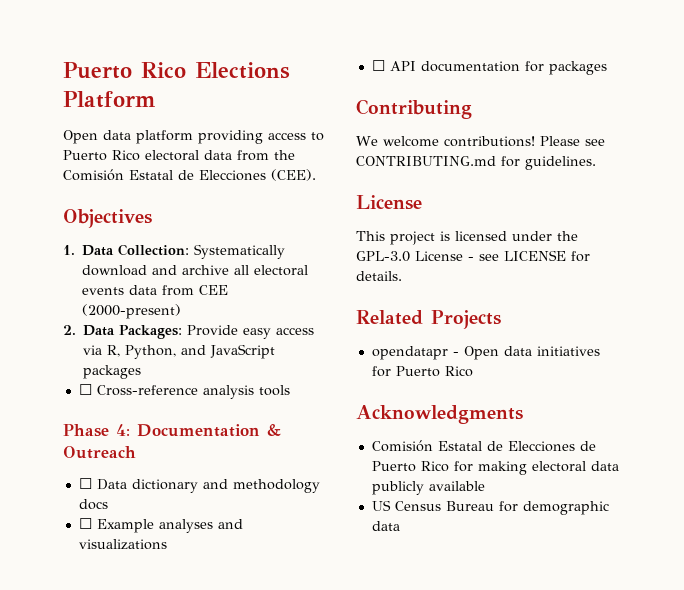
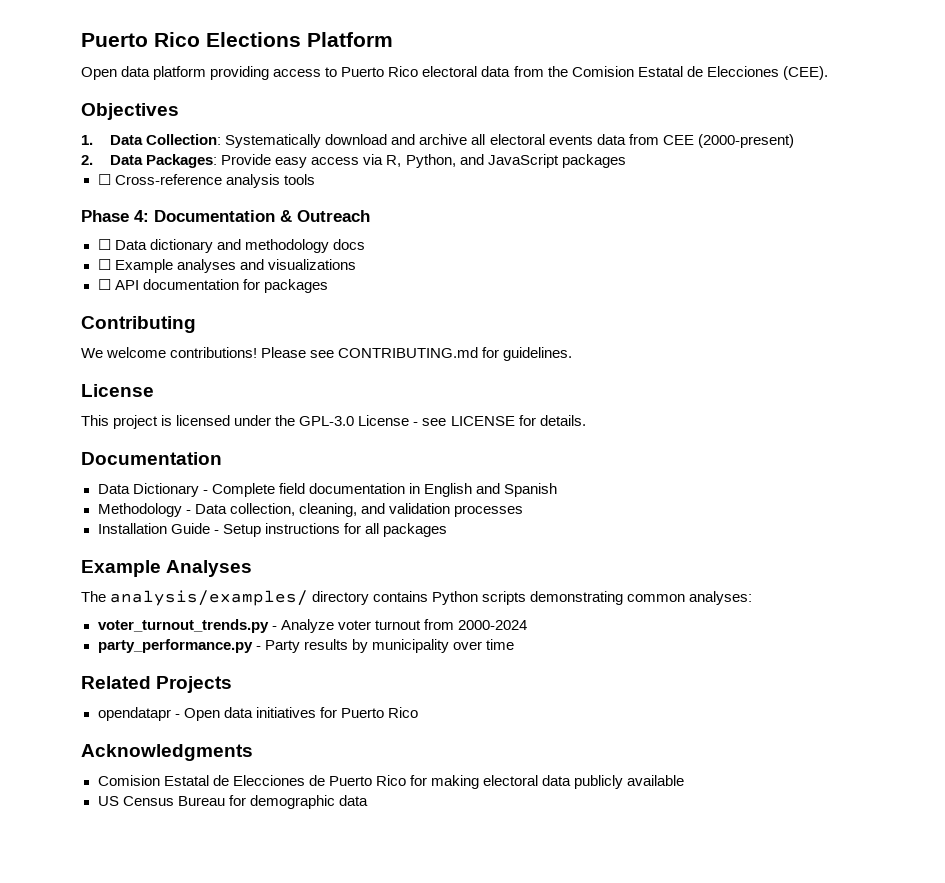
- Open data platform providing access to Puerto Rico electoral data from the Comisión Estatal de Elecciones (CEE).
+ Open data platform providing access to Puerto Rico electoral data from the Comision Estatal de Elecciones (CEE).
  This project is licensed under the GPL-3.0 License - see LICENSE for details.
+ Documentation
+ Data Dictionary - Complete field documentation in English and Spanish
+ Methodology - Data collection, cleaning, and validation processes
+ Installation Guide - Setup instructions for all packages
+ Example Analyses
+ The analysis/examples/ directory contains Python scripts demonstrating common analyses:
+ voter_turnout_trends.py - Analyze voter turnout from 2000-2024
+ party_performance.py - Party results by municipality over time
- Comisión Estatal de Elecciones de Puerto Rico for making electoral data publicly available
+ Comision Estatal de Elecciones de Puerto Rico for making electoral data publicly available

